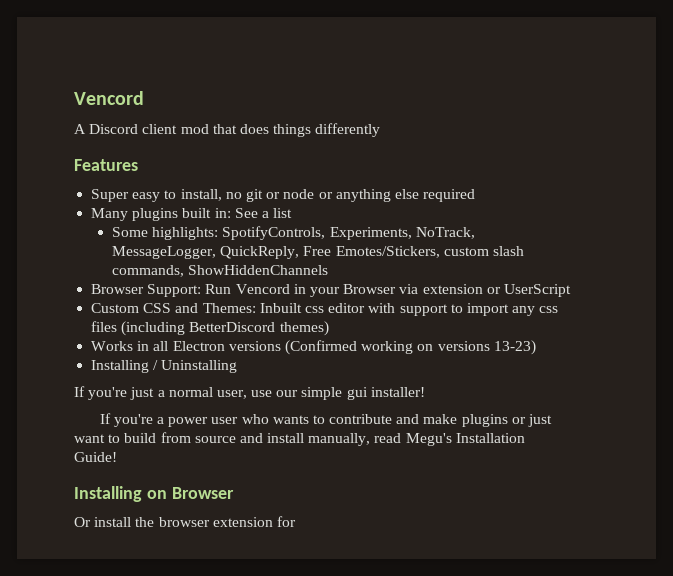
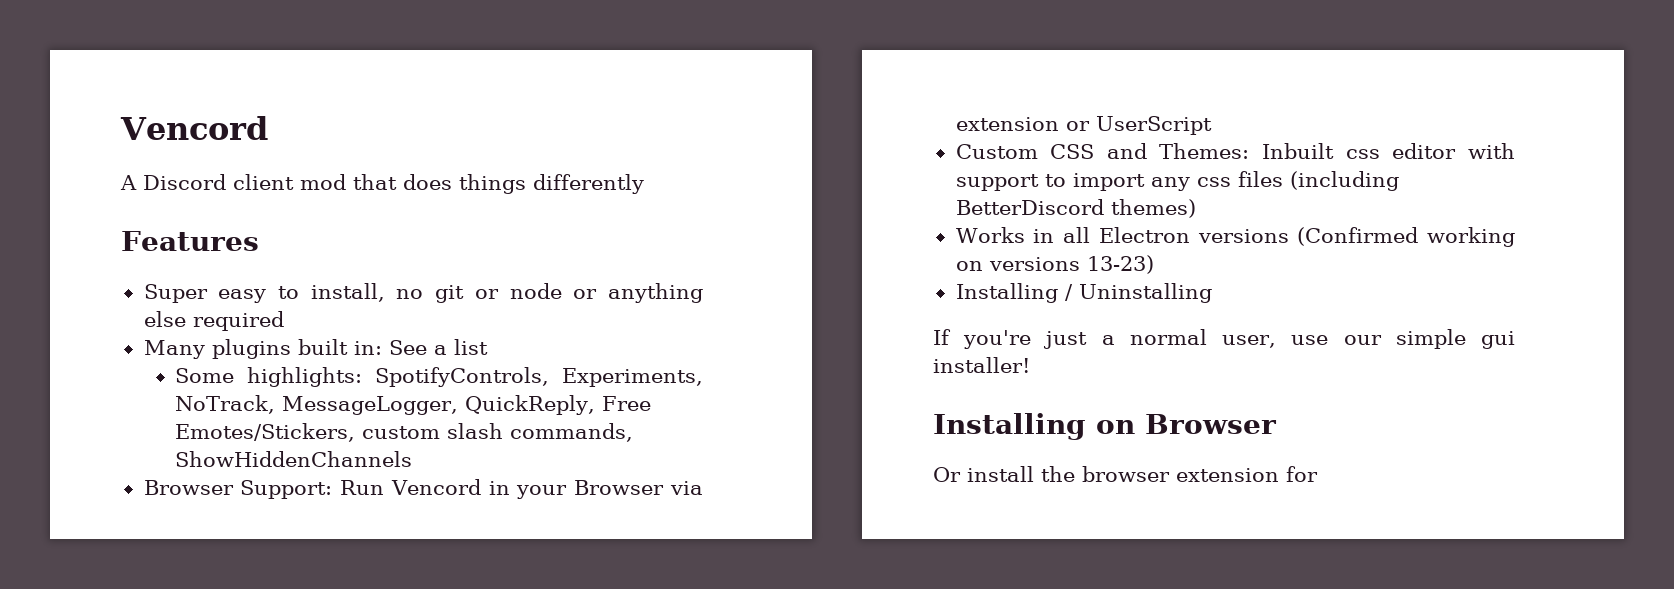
- If you're a power user who wants to contribute and make plugins or just want to build from source and install manually, read Megu's Installation Guide!

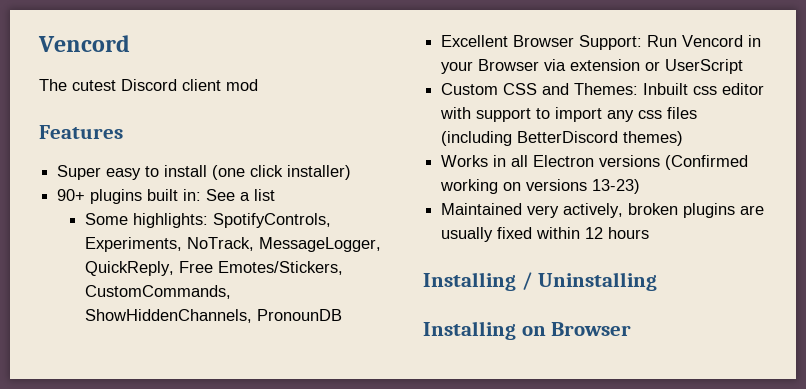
- A Discord client mod that does things differently
+ The cutest Discord client mod
- Super easy to install, no git or node or anything else required
- Many plugins built in: See a list
+ Super easy to install (one click installer)
+ 90+ plugins built in: See a list
- Some highlights: SpotifyControls, Experiments, NoTrack, MessageLogger, QuickReply, Free Emotes/Stickers, custom slash commands, ShowHiddenChannels
- Browser Support: Run Vencord in your Browser via extension or UserScript
+ Some highlights: SpotifyControls, Experiments, NoTrack, MessageLogger, QuickReply, Free Emotes/Stickers, CustomCommands, ShowHiddenChannels, PronounDB
+ Excellent Browser Support: Run Vencord in your Browser via extension or UserScript
+ Maintained very actively, broken plugins are usually fixed within 12 hours
  Installing / Uninstalling
- If you're just a normal user, use our simple gui installer!
  Installing on Browser
- Or install the browser extension for

